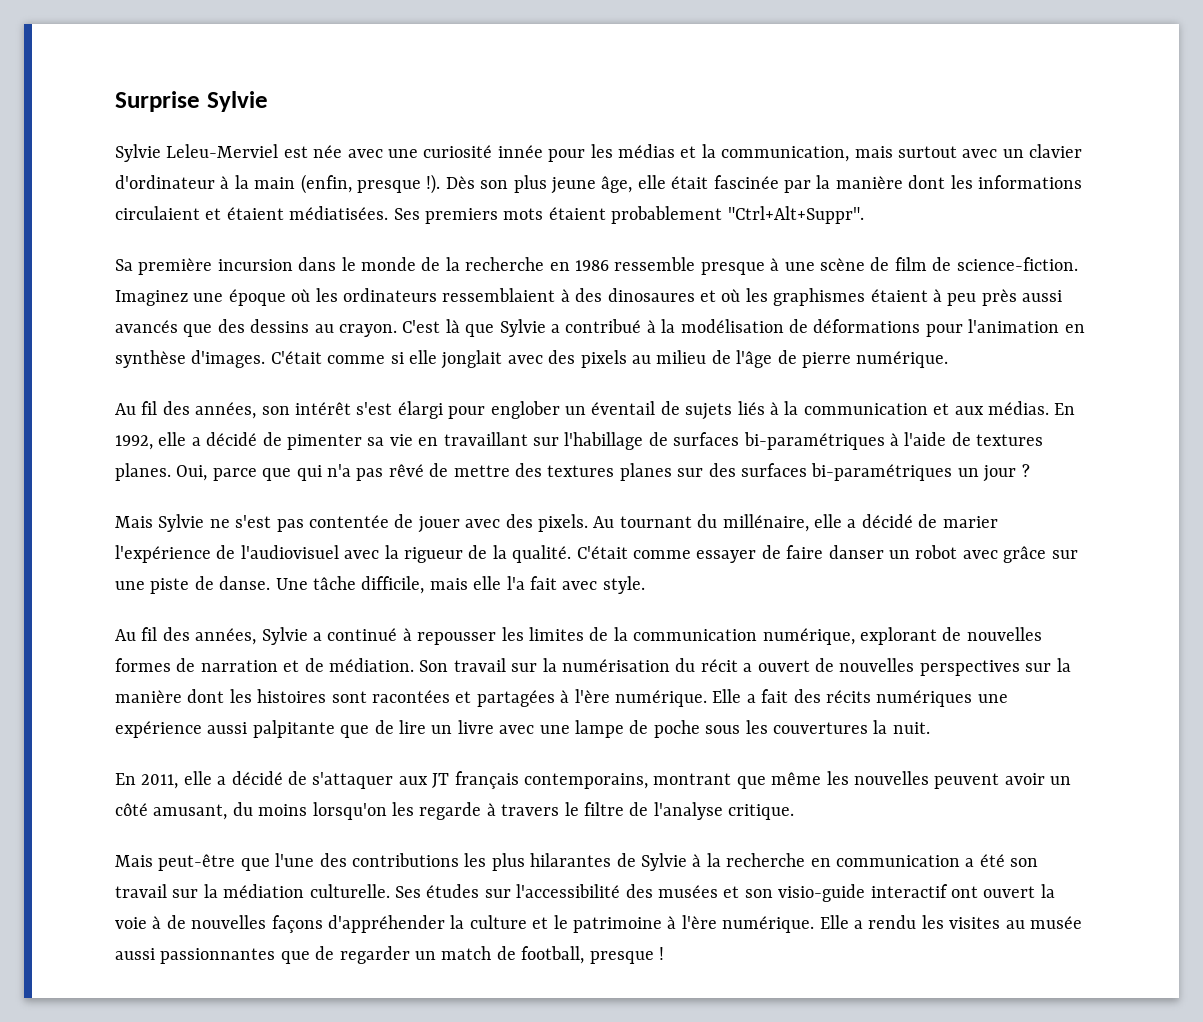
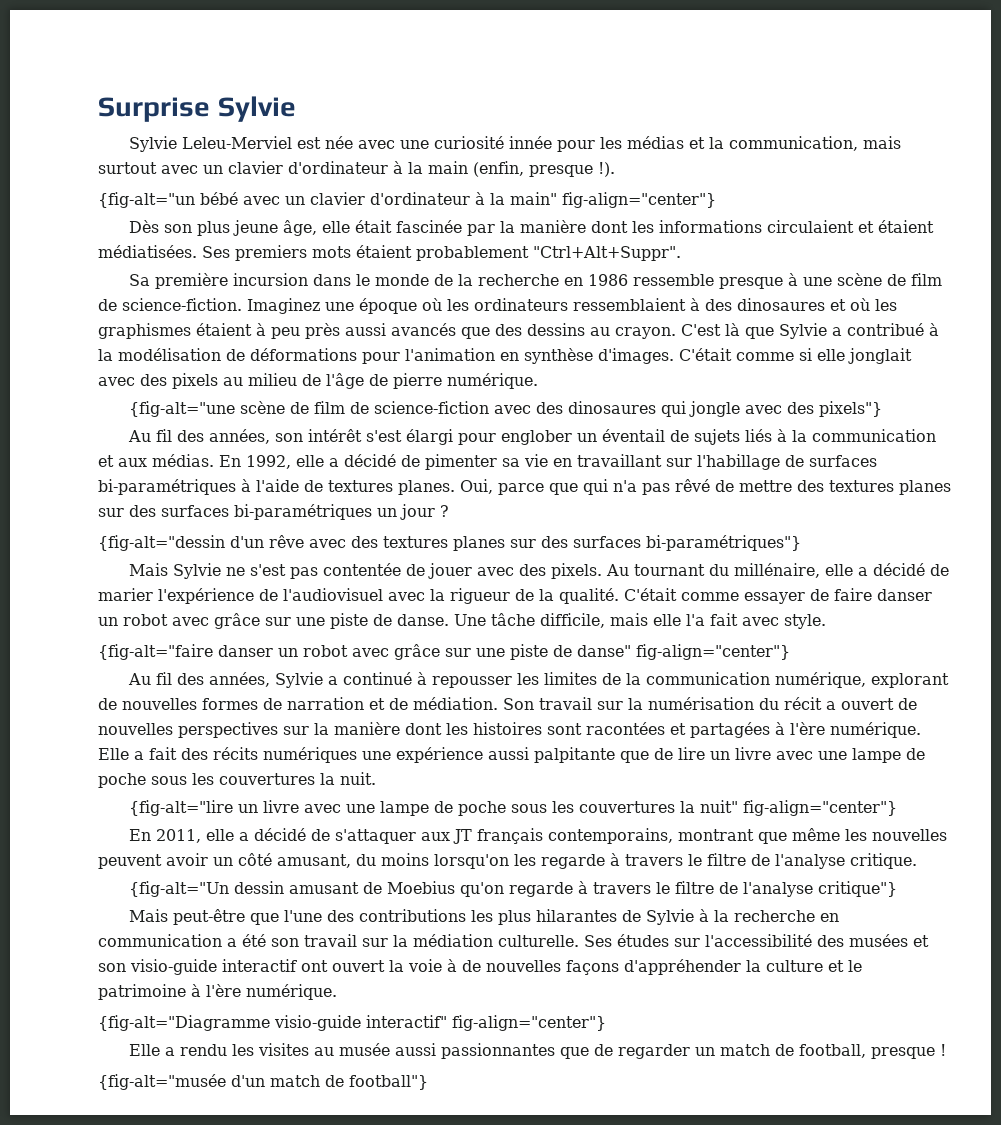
- Sylvie Leleu-Merviel est née avec une curiosité innée pour les médias et la communication, mais surtout avec un clavier d'ordinateur à la main (enfin, presque !). Dès son plus jeune âge, elle était fascinée par la manière dont les informations circulaient et étaient médiatisées.
+ Sylvie Leleu-Merviel est née avec une curiosité innée pour les médias et la communication, mais surtout avec un clavier d'ordinateur à la main (enfin, presque !).
+ {fig-alt="un bébé avec un clavier d'ordinateur à la main" fig-align="center"}
+ Dès son plus jeune âge, elle était fascinée par la manière dont les informations circulaient et étaient médiatisées.
+ {fig-alt="une scène de film de science-fiction avec des dinosaures qui jongle avec des pixels"}
+ {fig-alt="dessin d'un rêve avec des textures planes sur des surfaces bi-paramétriques"}
+ {fig-alt="faire danser un robot avec grâce sur une piste de danse" fig-align="center"}
+ {fig-alt="lire un livre avec une lampe de poche sous les couvertures la nuit" fig-align="center"}
+ {fig-alt="Un dessin amusant de Moebius qu'on regarde à travers le filtre de l'analyse critique"}
- Ses études sur l'accessibilité des musées et son visio-guide interactif ont ouvert la voie à de nouvelles façons d'appréhender la culture et le patrimoine à l'ère numérique. Elle a rendu les visites au musée aussi passionnantes que de regarder un match de football, presque !
+ Ses études sur l'accessibilité des musées et son visio-guide interactif ont ouvert la voie à de nouvelles façons d'appréhender la culture et le patrimoine à l'ère numérique.
+ {fig-alt="Diagramme visio-guide interactif" fig-align="center"}
+ Elle a rendu les visites au musée aussi passionnantes que de regarder un match de football, presque !
+ {fig-alt="musée d'un match de football"}

